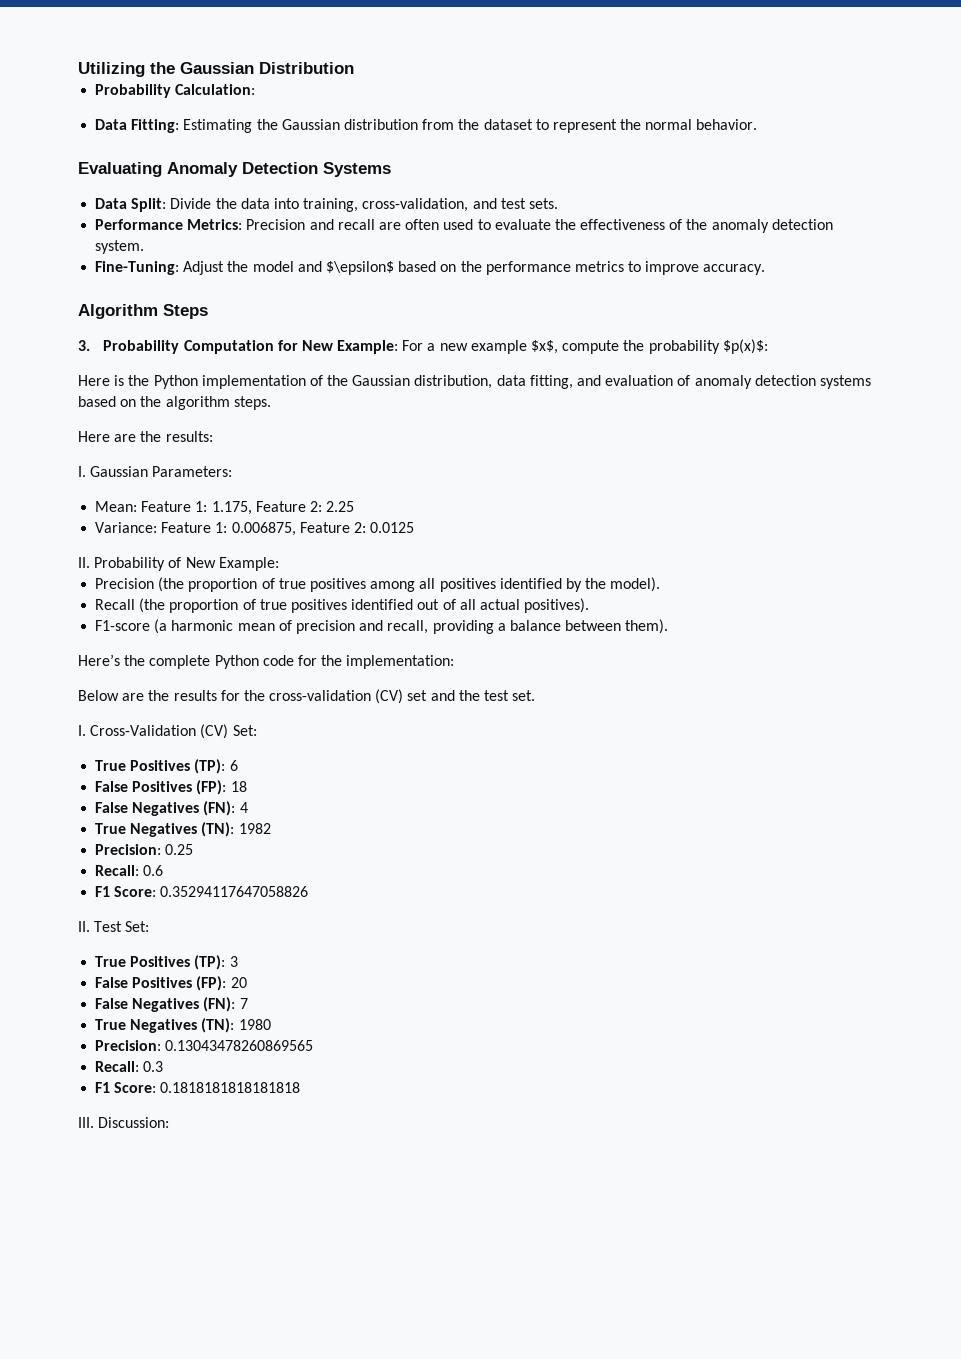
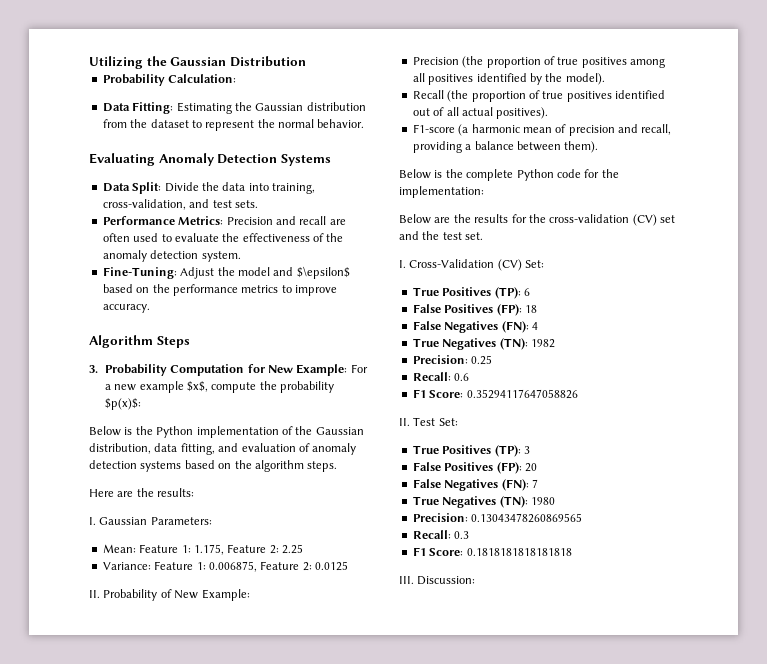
- Here is the Python implementation of the Gaussian distribution, data fitting, and evaluation of anomaly detection systems based on the algorithm steps.
+ Below is the Python implementation of the Gaussian distribution, data fitting, and evaluation of anomaly detection systems based on the algorithm steps.
- Here’s the complete Python code for the implementation:
+ Below is the complete Python code for the implementation:

